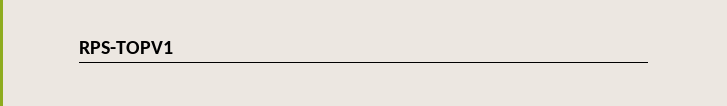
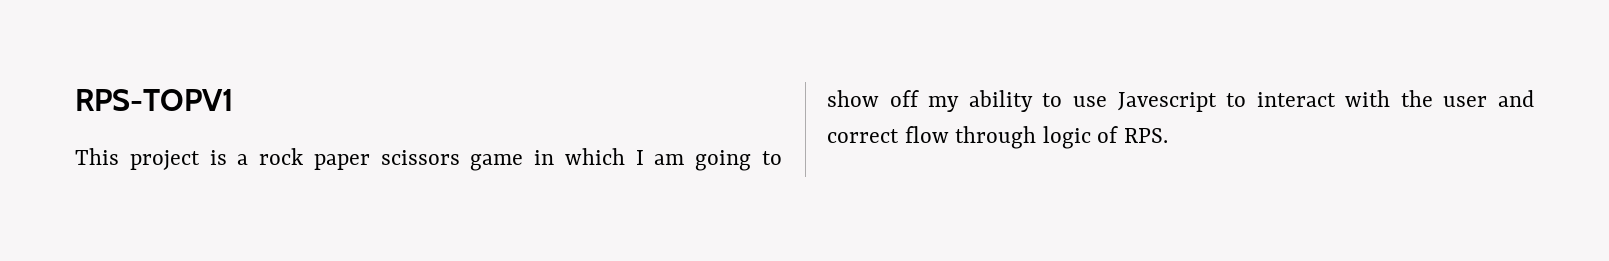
+ This project is a rock paper scissors game in which I am going to show off my ability to use Javescript to interact with the user and correct flow through logic of RPS.

